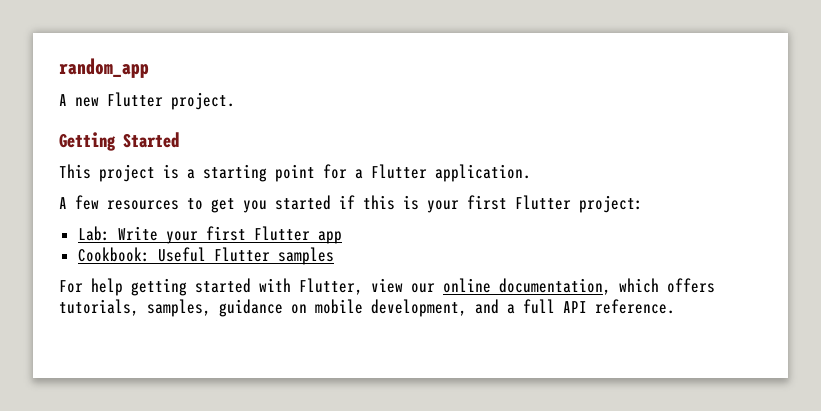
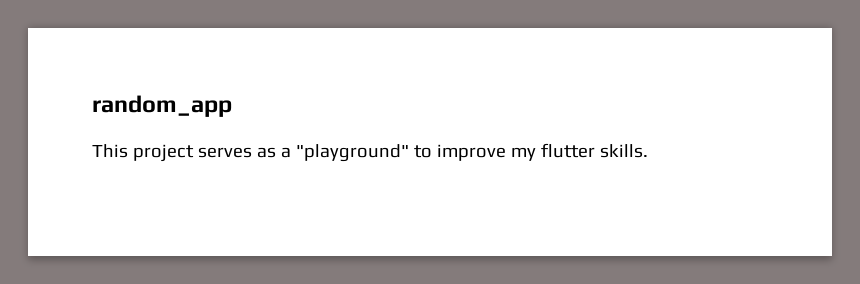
- A new Flutter project.
- Getting Started
- This project is a starting point for a Flutter application.
- A few resources to get you started if this is your first Flutter project:
- Lab: Write your first Flutter app
- Cookbook: Useful Flutter samples
- For help getting started with Flutter, view our online documentation, which offers tutorials, samples, guidance on mobile development, and a full API reference.
+ This project serves as a "playground" to improve my flutter skills.

